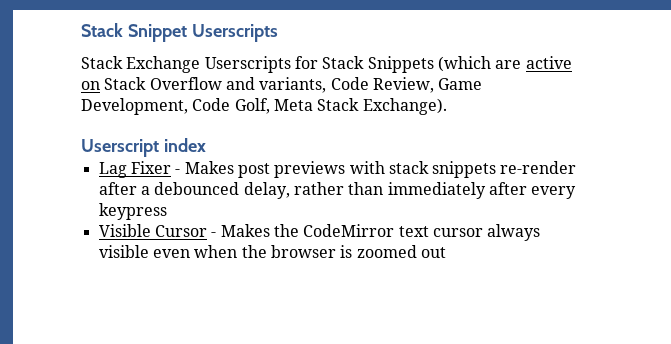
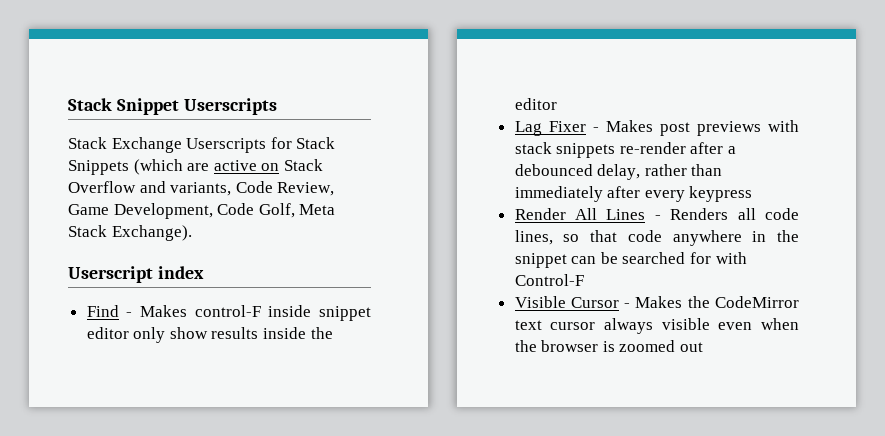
+ Find - Makes control-F inside snippet editor only show results inside the editor
+ Render All Lines - Renders all code lines, so that code anywhere in the snippet can be searched for with Control-F

